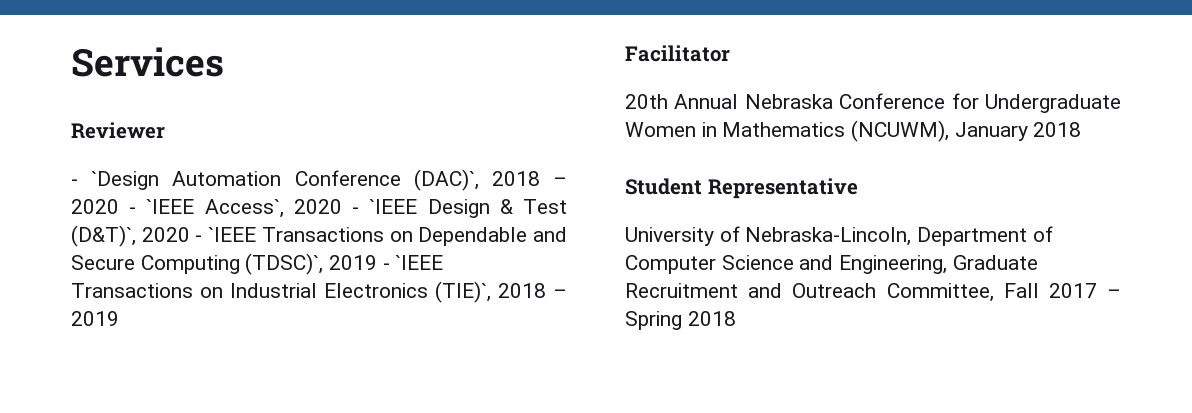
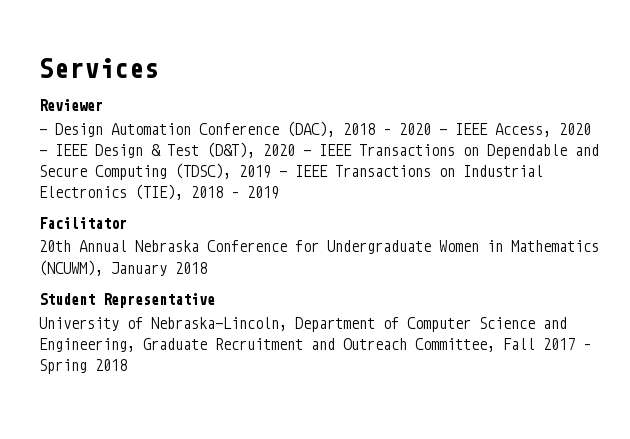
- - `Design Automation Conference (DAC)`, 2018 – 2020 - `IEEE Access`, 2020 - `IEEE Design & Test (D&T)`, 2020 - `IEEE Transactions on Dependable and Secure Computing (TDSC)`, 2019 - `IEEE Transactions on Industrial Electronics (TIE)`, 2018 – 2019
+ - Design Automation Conference (DAC), 2018 – 2020 - IEEE Access, 2020 - IEEE Design & Test (D&T), 2020 - IEEE Transactions on Dependable and Secure Computing (TDSC), 2019 - IEEE Transactions on Industrial Electronics (TIE), 2018 – 2019

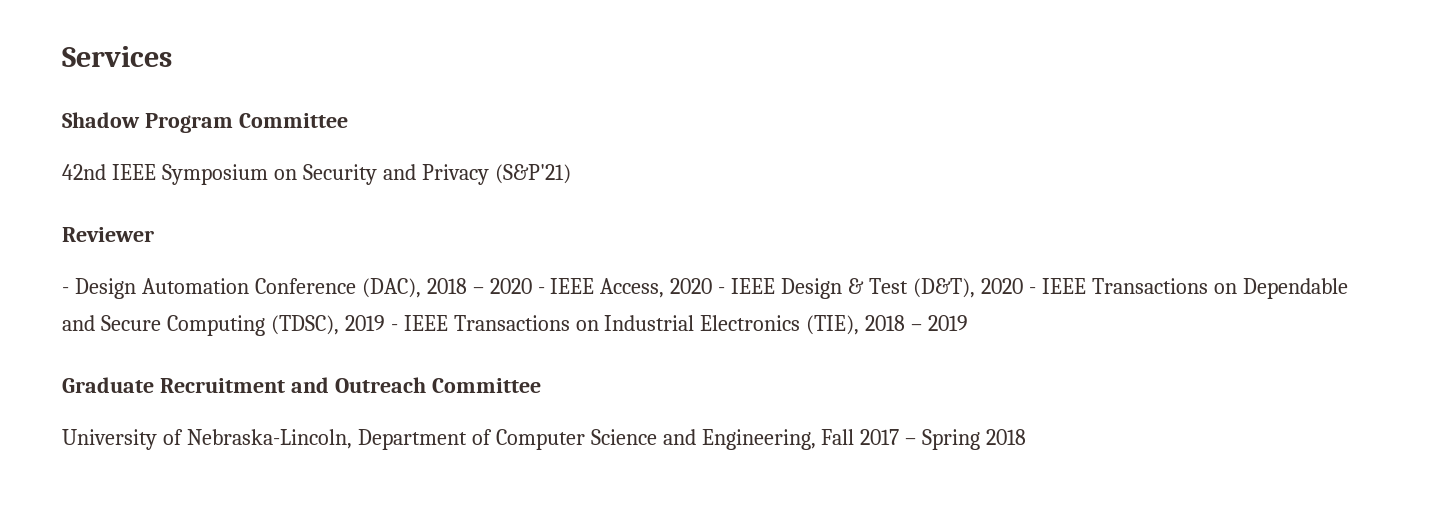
+ Shadow Program Committee
+ 42nd IEEE Symposium on Security and Privacy (S&P'21)
- Facilitator
- 20th Annual Nebraska Conference for Undergraduate Women in Mathematics (NCUWM), January 2018
- Student Representative
+ Graduate Recruitment and Outreach Committee
- University of Nebraska-Lincoln, Department of Computer Science and Engineering, Graduate Recruitment and Outreach Committee, Fall 2017 – Spring 2018
+ University of Nebraska-Lincoln, Department of Computer Science and Engineering, Fall 2017 – Spring 2018

